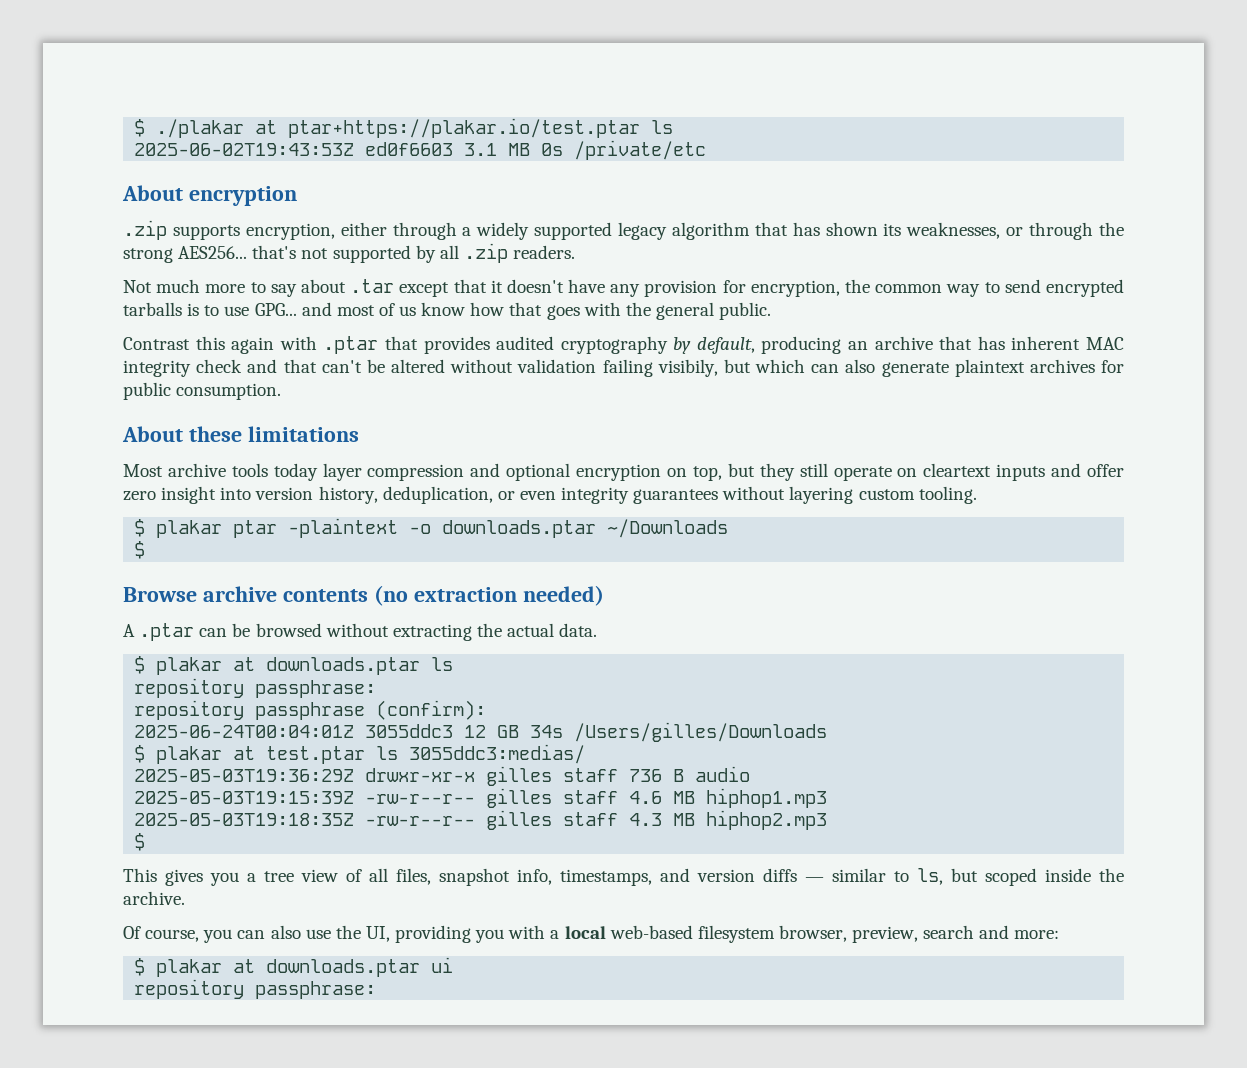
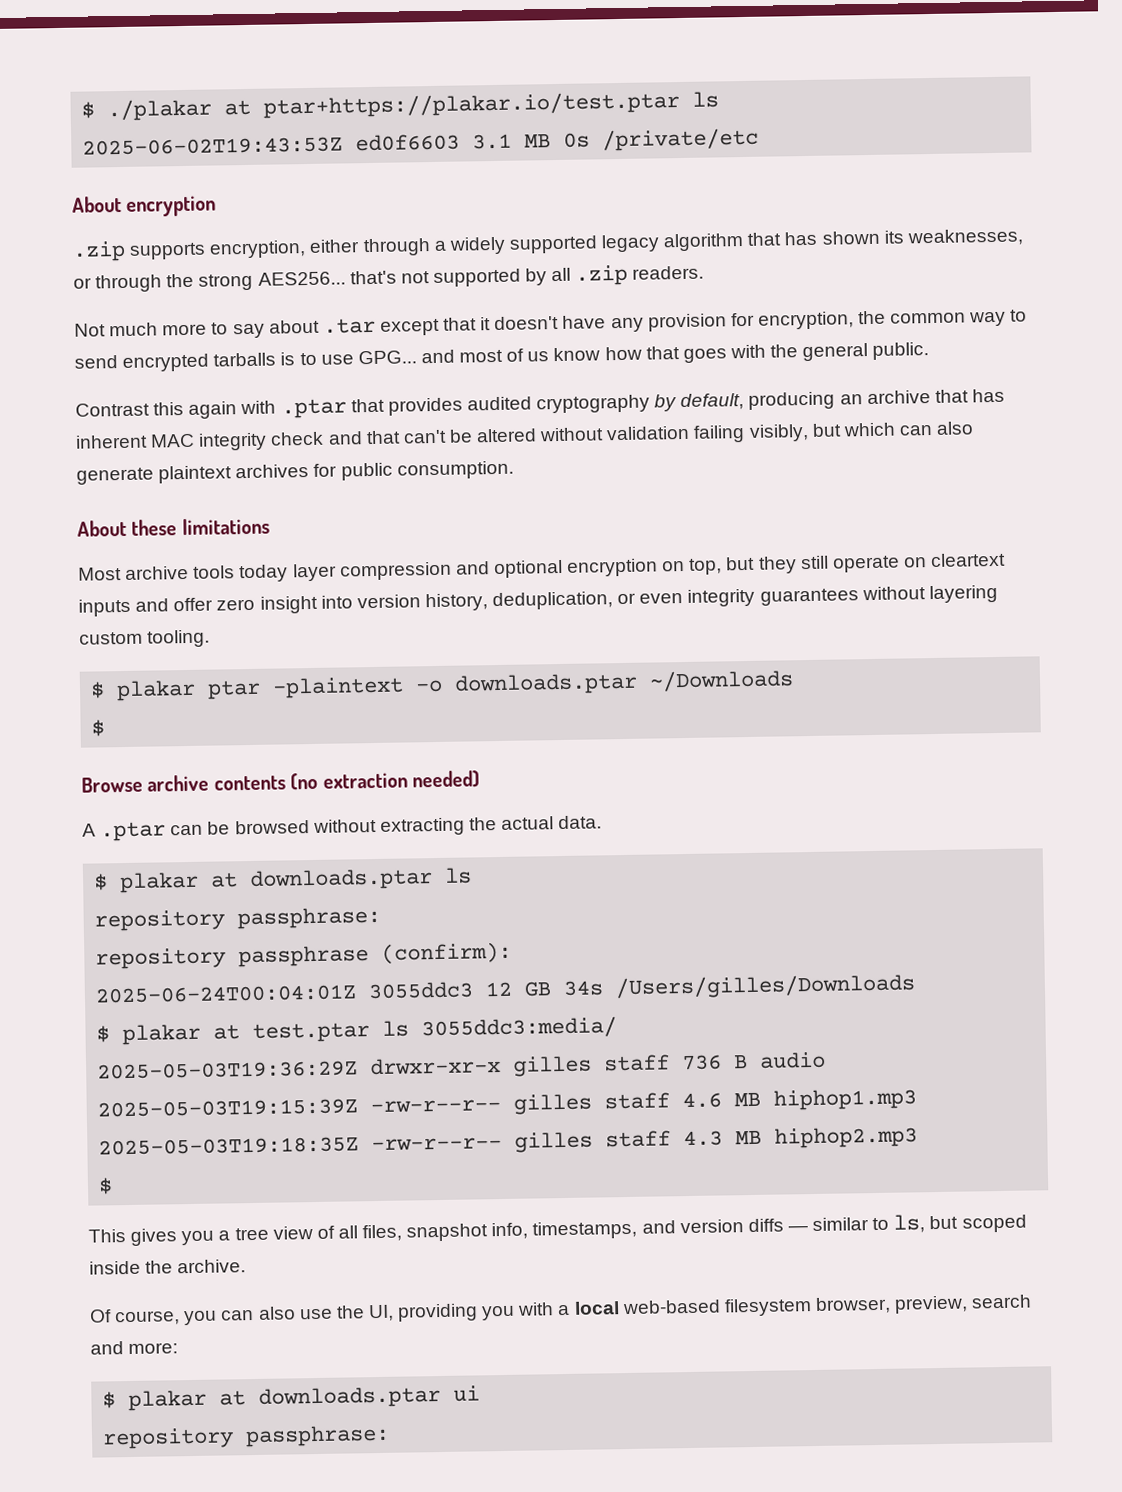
- Contrast this again with .ptar that provides audited cryptography by default, producing an archive that has inherent MAC integrity check and that can't be altered without validation failing visibily, but which can also generate plaintext archives for public consumption.
+ Contrast this again with .ptar that provides audited cryptography by default, producing an archive that has inherent MAC integrity check and that can't be altered without validation failing visibly, but which can also generate plaintext archives for public consumption.
- $ plakar at test.ptar ls 3055ddc3:medias/
+ $ plakar at test.ptar ls 3055ddc3:media/

